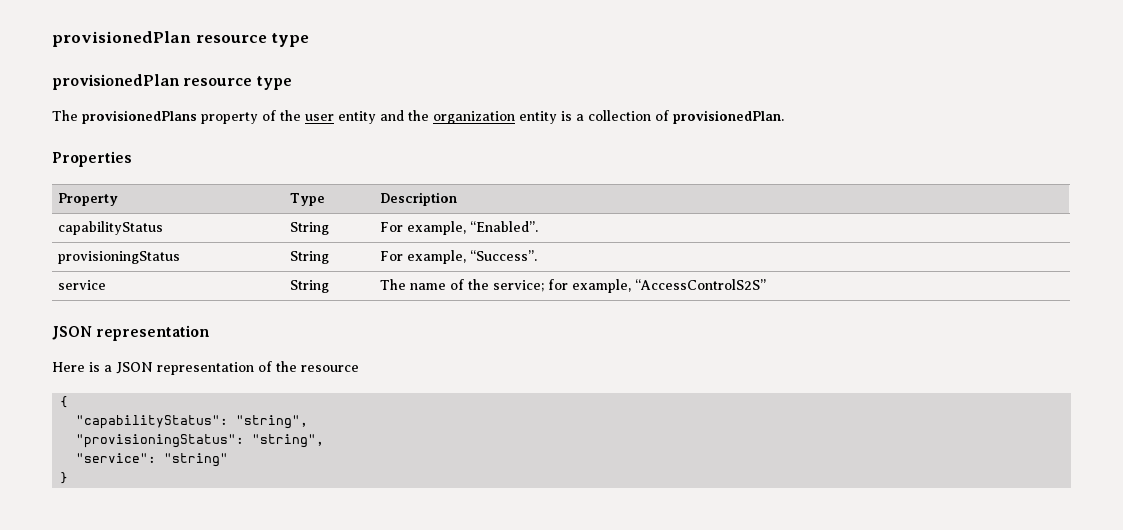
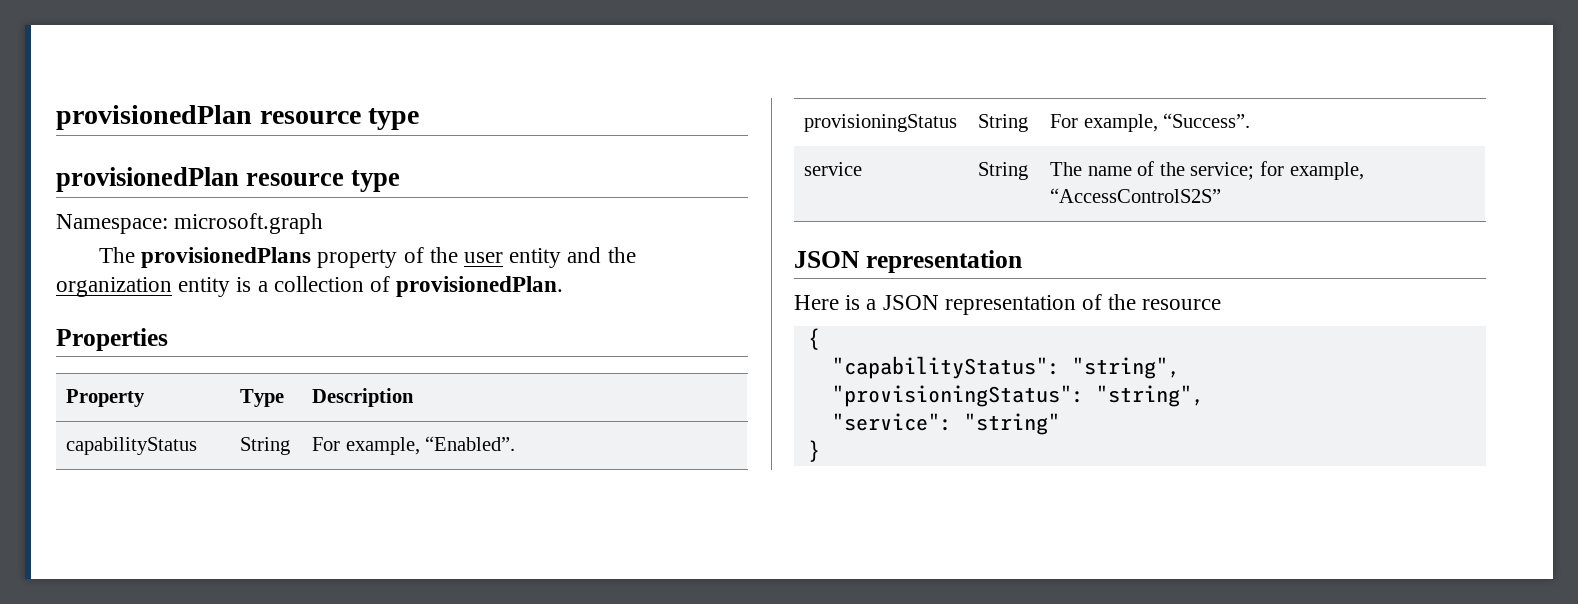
+ Namespace: microsoft.graph

